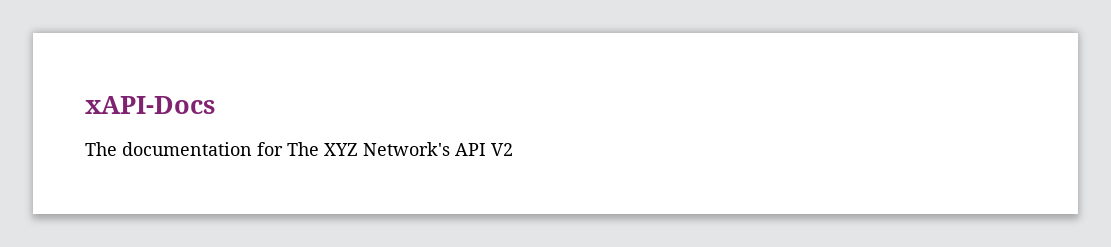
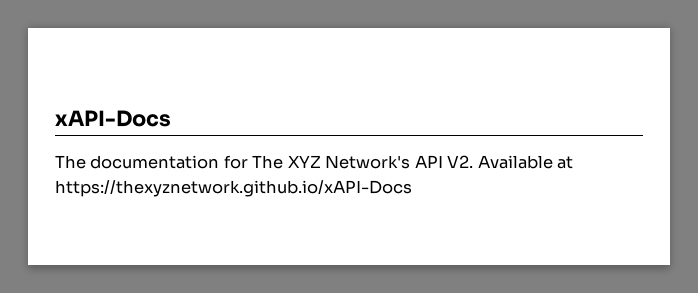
- The documentation for The XYZ Network's API V2
+ The documentation for The XYZ Network's API V2. Available at https://thexyznetwork.github.io/xAPI-Docs

